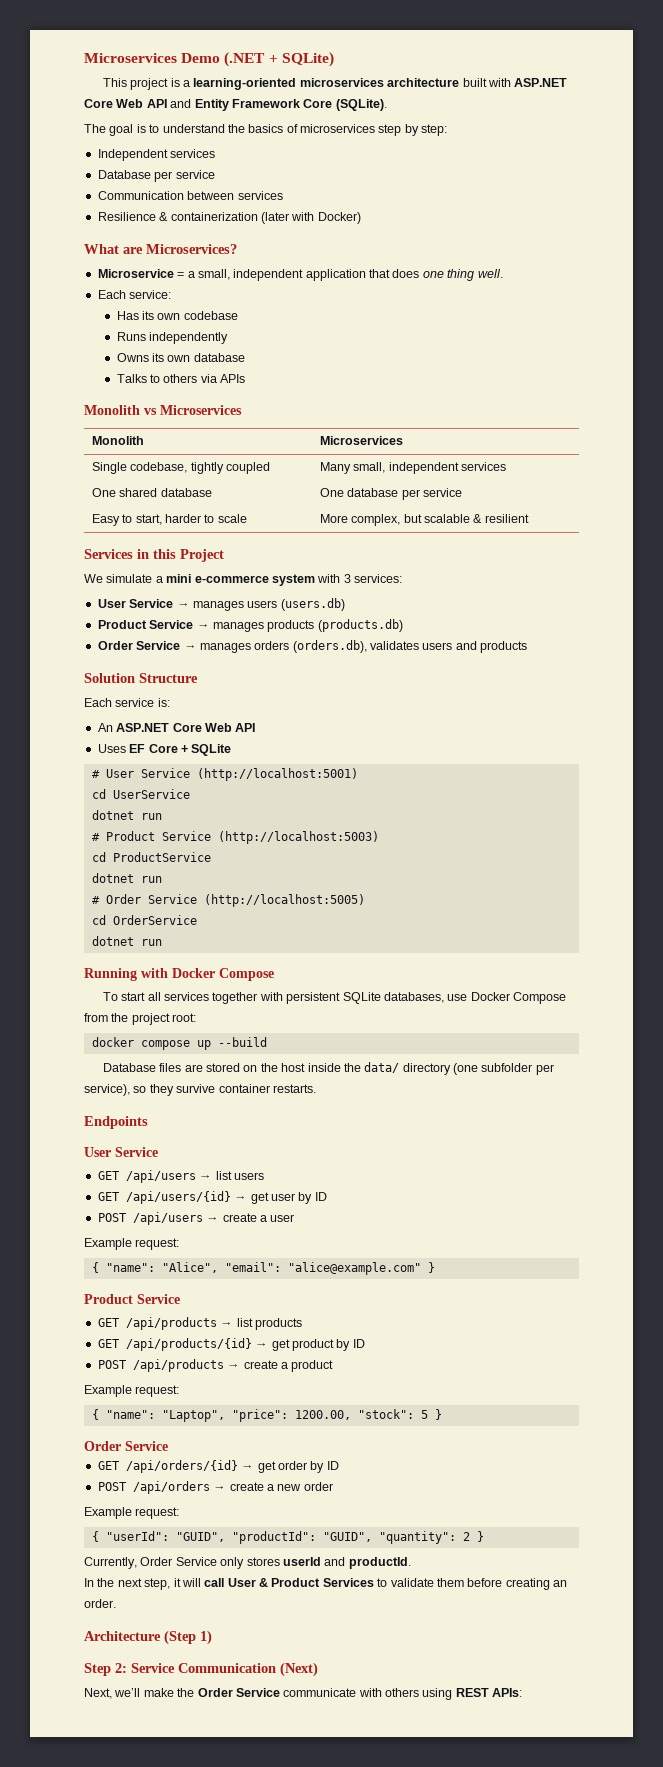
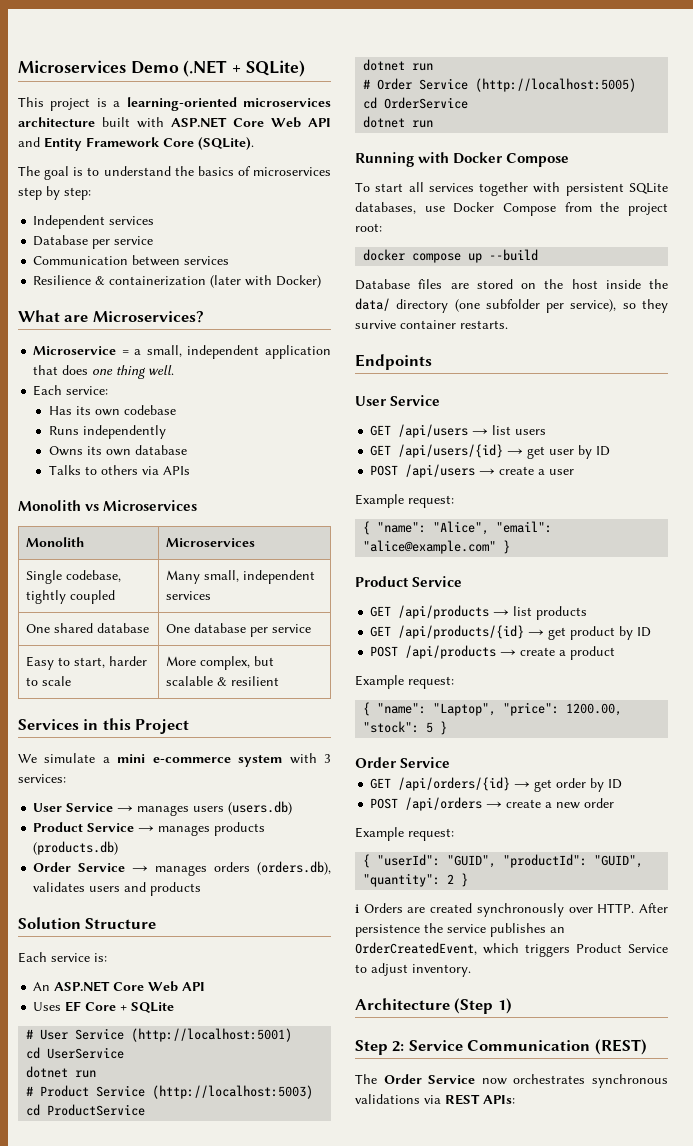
- Currently, Order Service only stores userId and productId.
- In the next step, it will call User & Product Services to validate them before creating an order.
+ ℹ Orders are created synchronously over HTTP. After persistence the service publishes an OrderCreatedEvent, which triggers Product Service to adjust inventory.
- Step 2: Service Communication (Next)
- Next, we’ll make the Order Service communicate with others using REST APIs:
+ Step 2: Service Communication (REST)
+ The Order Service now orchestrates synchronous validations via REST APIs:

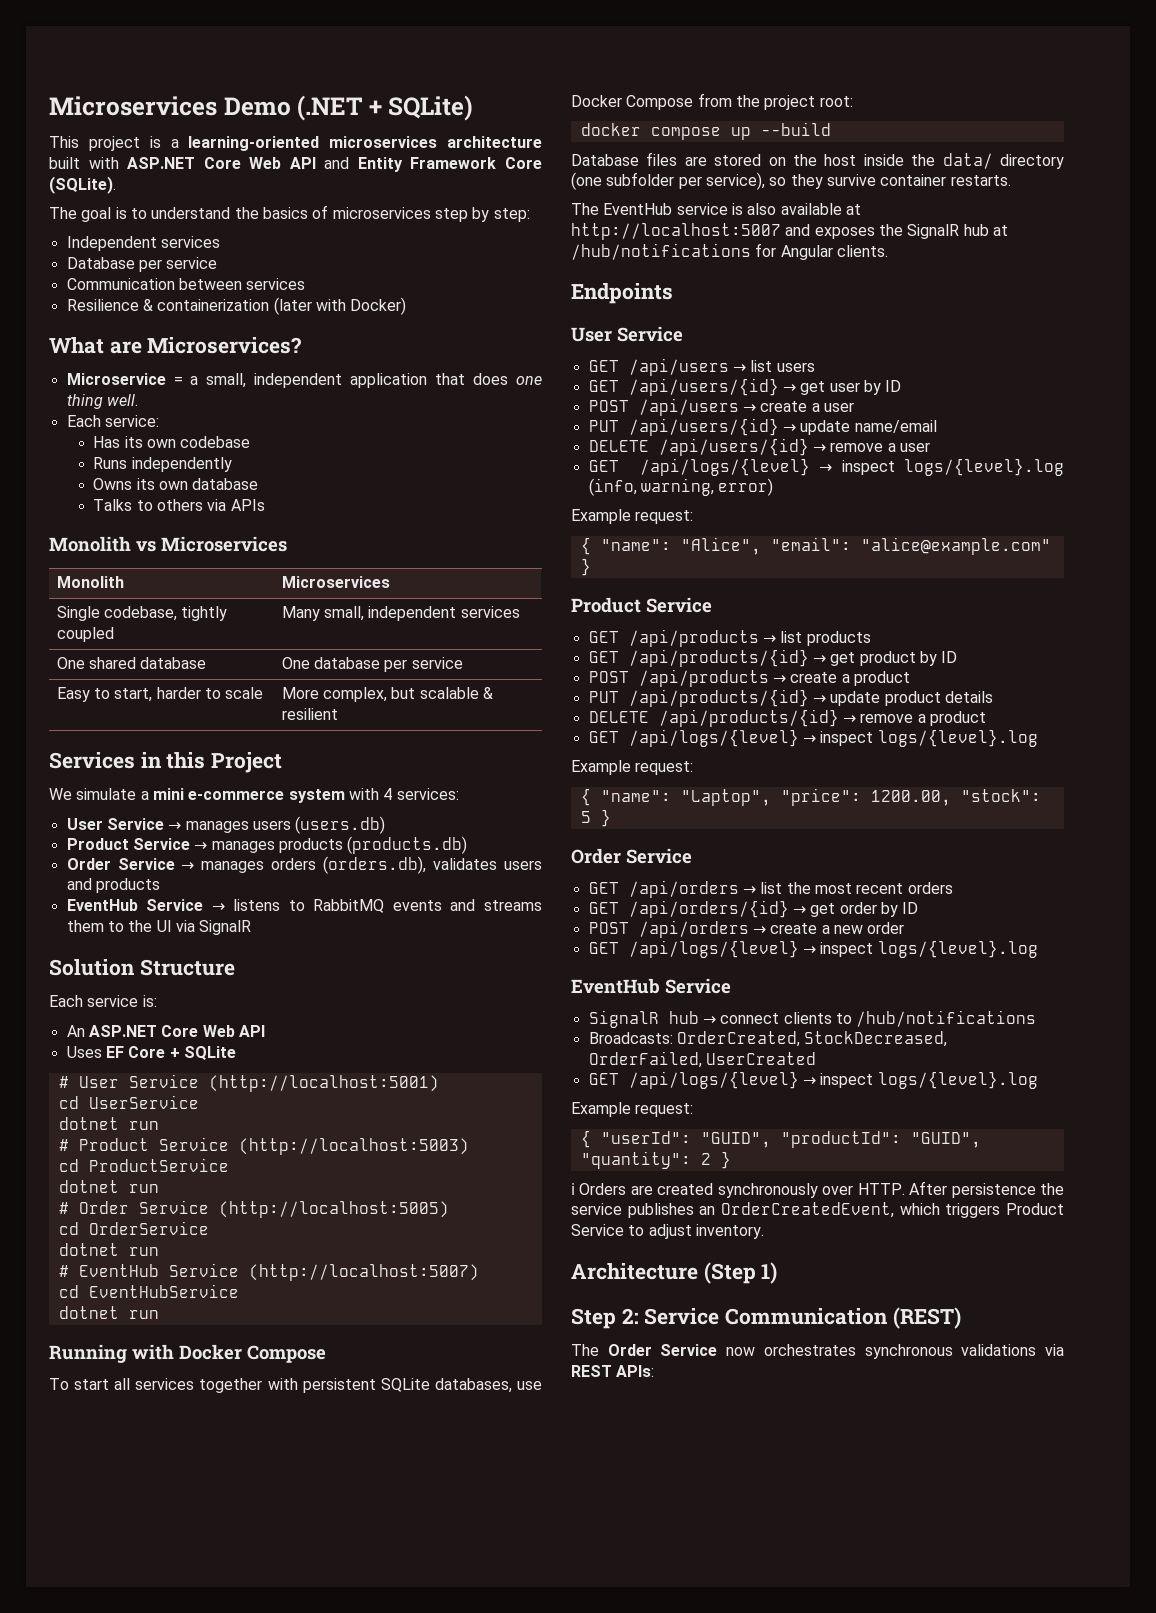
- We simulate a mini e-commerce system with 3 services:
+ We simulate a mini e-commerce system with 4 services:
+ EventHub Service → listens to RabbitMQ events and streams them to the UI via SignalR
+ # EventHub Service (http://localhost:5007)
+ cd EventHubService
+ dotnet run
+ The EventHub service is also available at http://localhost:5007 and exposes the SignalR hub at /hub/notifications for Angular clients.
+ PUT /api/users/{id} → update name/email
+ DELETE /api/users/{id} → remove a user
+ GET /api/logs/{level} → inspect logs/{level}.log (info, warning, error)
+ PUT /api/products/{id} → update product details
+ DELETE /api/products/{id} → remove a product
+ GET /api/logs/{level} → inspect logs/{level}.log
+ GET /api/orders → list the most recent orders
  POST /api/orders → create a new order
+ GET /api/logs/{level} → inspect logs/{level}.log
+ EventHub Service
+ SignalR hub → connect clients to /hub/notifications
+ Broadcasts: OrderCreated, StockDecreased, OrderFailed, UserCreated
+ GET /api/logs/{level} → inspect logs/{level}.log

